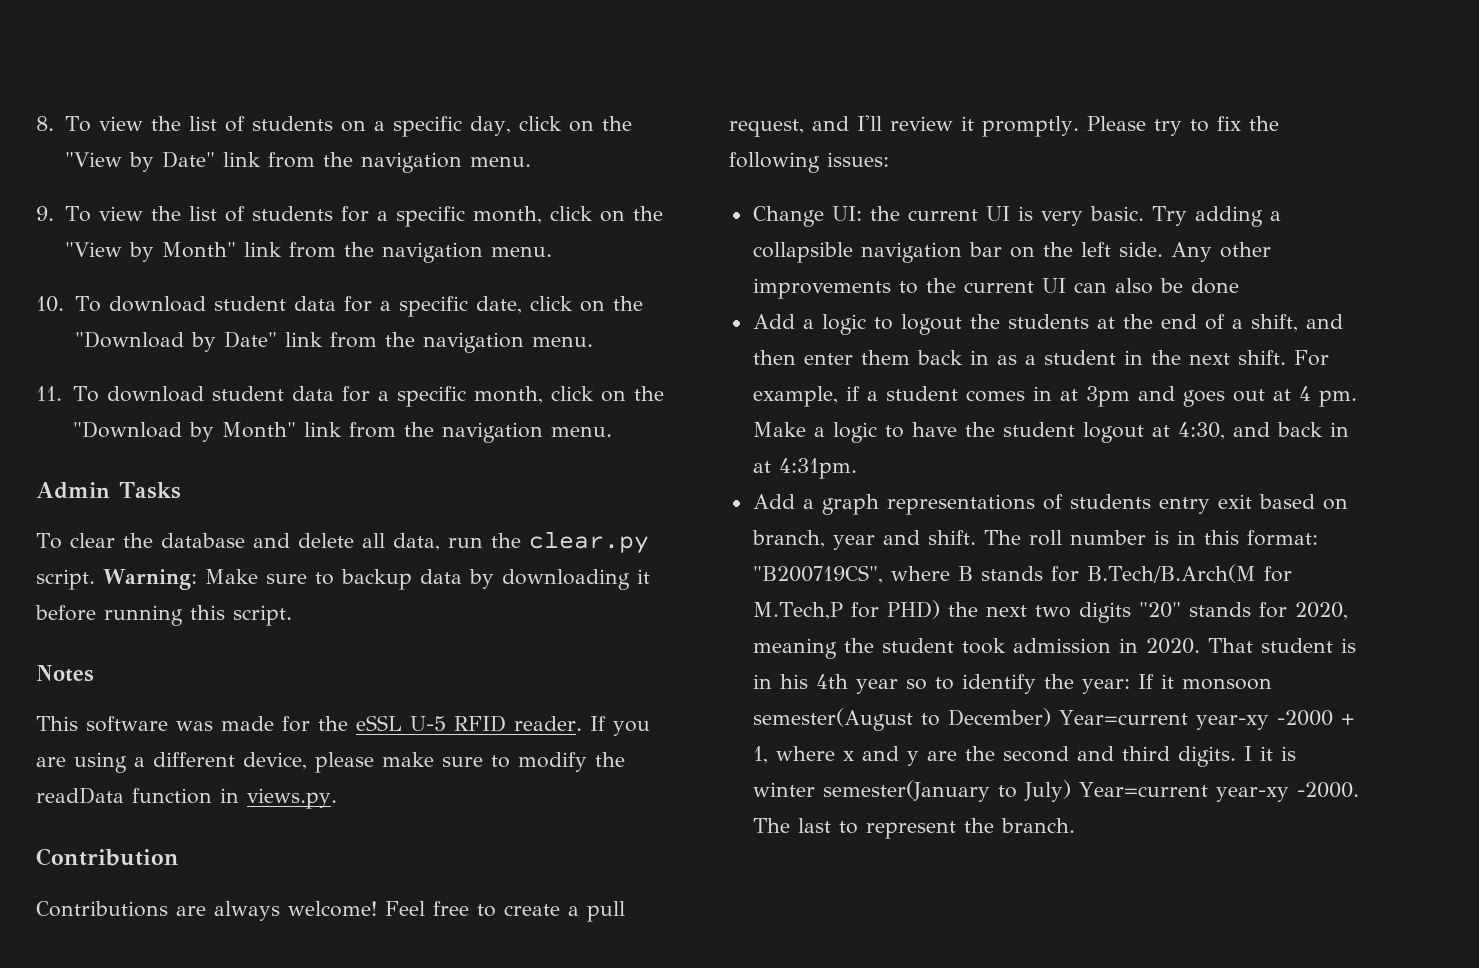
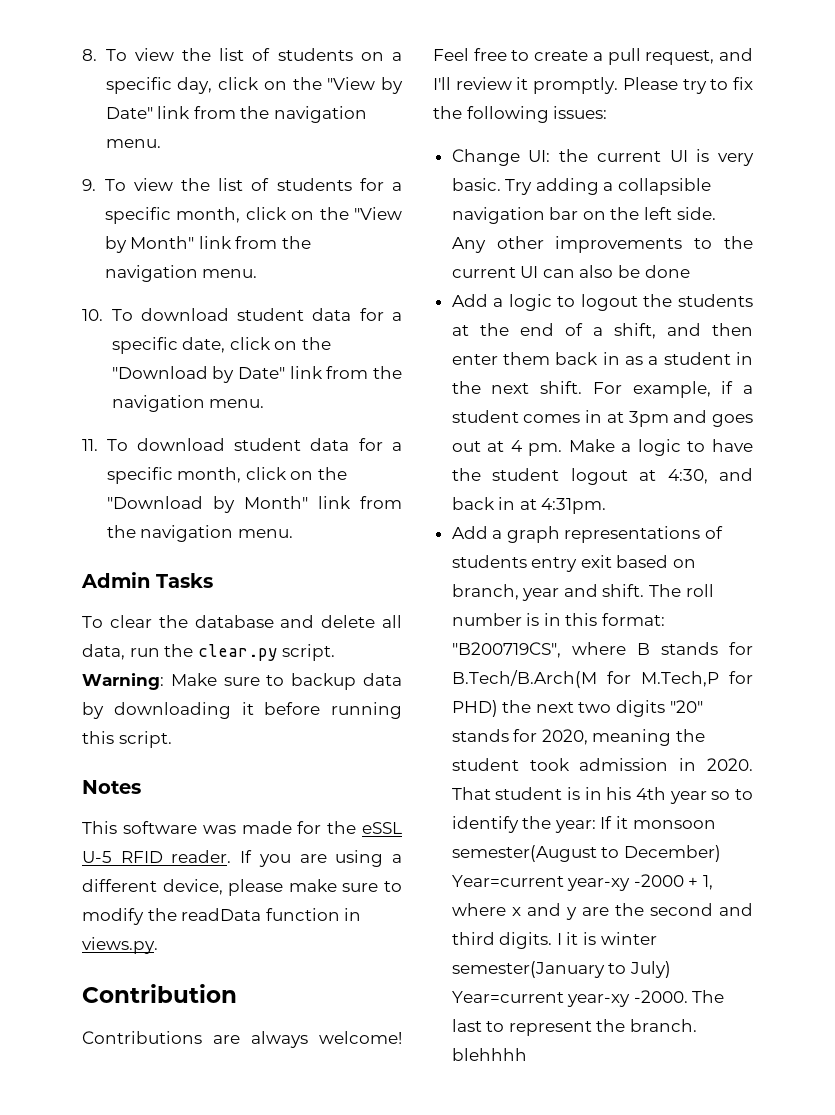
- The last to represent the branch.
+ The last to represent the branch. blehhhh

